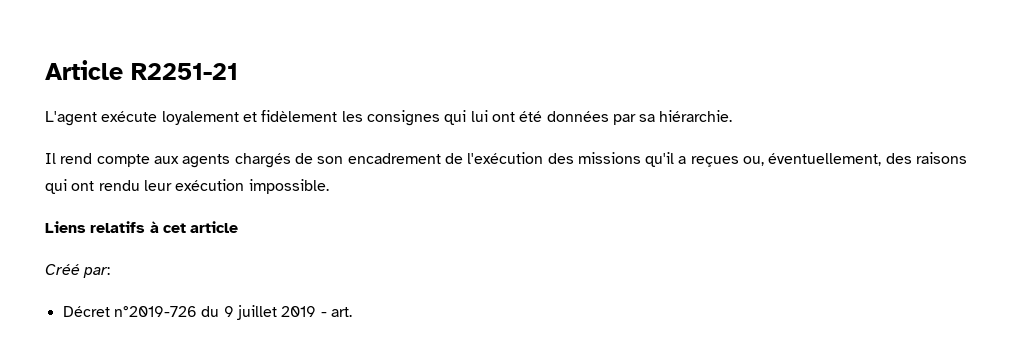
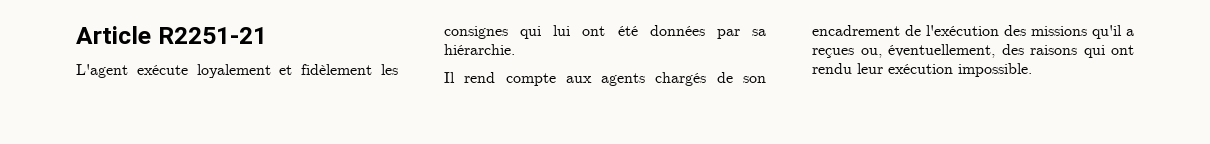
- Liens relatifs à cet article
- Créé par:
- Décret n°2019-726 du 9 juillet 2019 - art.

